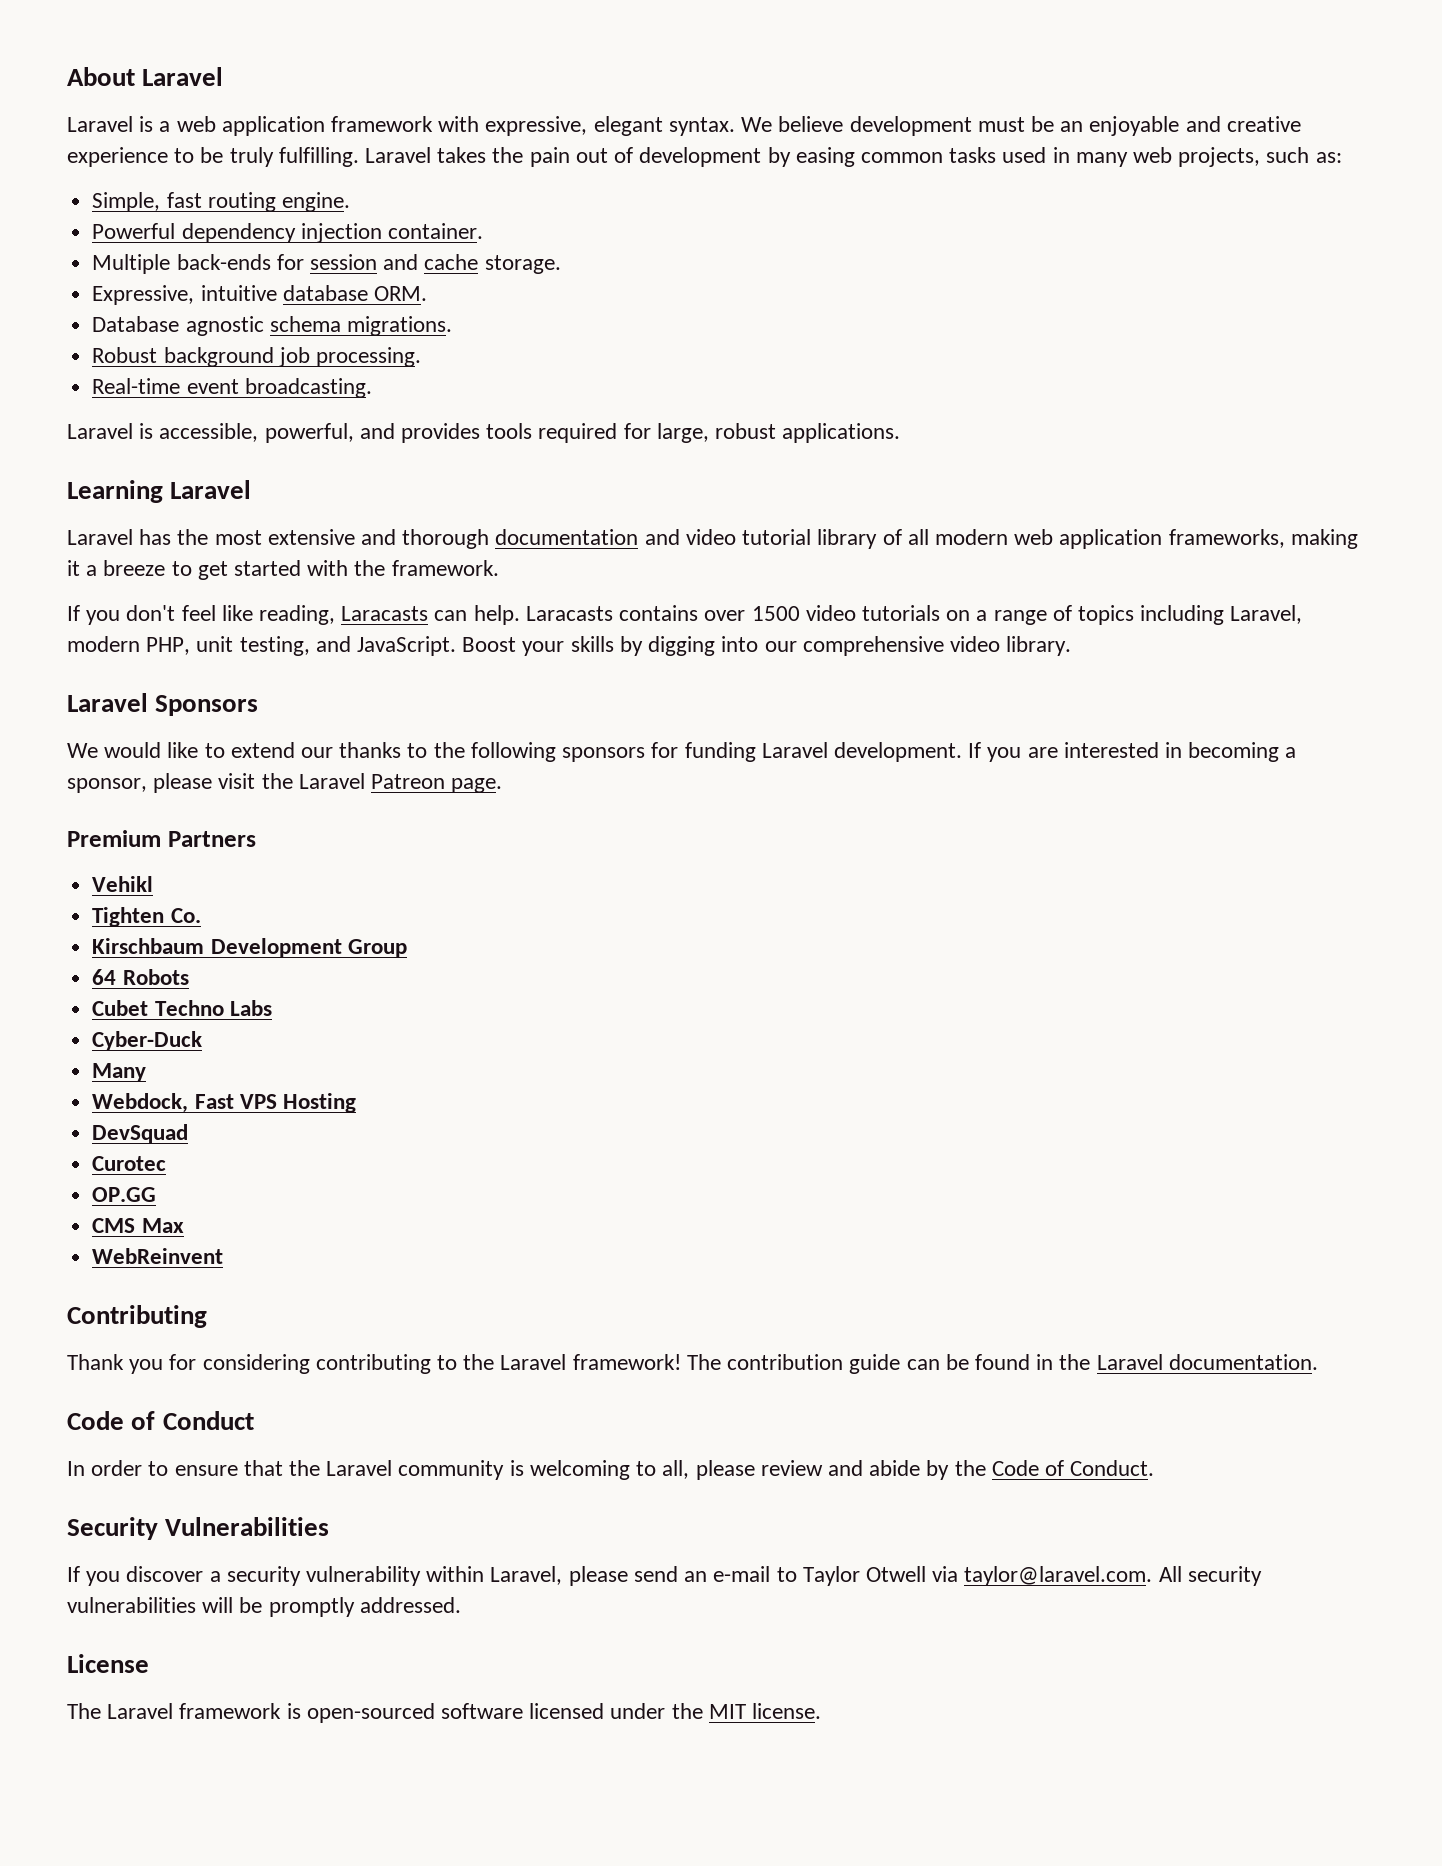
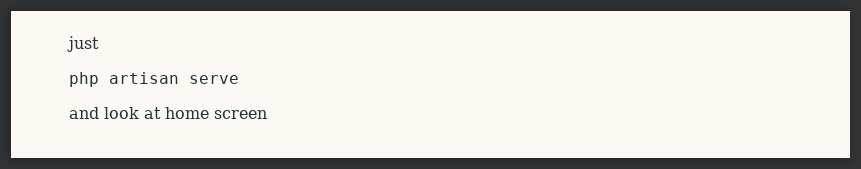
- About Laravel
- Laravel is a web application framework with expressive, elegant syntax. We believe development must be an enjoyable and creative experience to be truly fulfilling. Laravel takes the pain out of development by easing common tasks used in many web projects, such as:
- Simple, fast routing engine.
- Powerful dependency injection container.
- Multiple back-ends for session and cache storage.
- Expressive, intuitive database ORM.
- Database agnostic schema migrations.
- Robust background job processing.
- Real-time event broadcasting.
- Laravel is accessible, powerful, and provides tools required for large, robust applications.
- Learning Laravel
- Laravel has the most extensive and thorough documentation and video tutorial library of all modern web application frameworks, making it a breeze to get started with the framework.
- If you don't feel like reading, Laracasts can help. Laracasts contains over 1500 video tutorials on a range of topics including Laravel, modern PHP, unit testing, and JavaScript. Boost your skills by digging into our comprehensive video library.
- Laravel Sponsors
- We would like to extend our thanks to the following sponsors for funding Laravel development. If you are interested in becoming a sponsor, please visit the Laravel Patreon page.
- Premium Partners
- Vehikl
- Tighten Co.
- Kirschbaum Development Group
- 64 Robots
- Cubet Techno Labs
- Cyber-Duck
- Many
- Webdock, Fast VPS Hosting
- DevSquad
- Curotec
- OP.GG
- CMS Max
- WebReinvent
- Contributing
- Thank you for considering contributing to the Laravel framework! The contribution guide can be found in the Laravel documentation.
- Code of Conduct
- In order to ensure that the Laravel community is welcoming to all, please review and abide by the Code of Conduct.
- Security Vulnerabilities
- If you discover a security vulnerability within Laravel, please send an e-mail to Taylor Otwell via taylor@laravel.com. All security vulnerabilities will be promptly addressed.
- License
- The Laravel framework is open-sourced software licensed under the MIT license.
+ just
+ php artisan serve
+ and look at home screen

